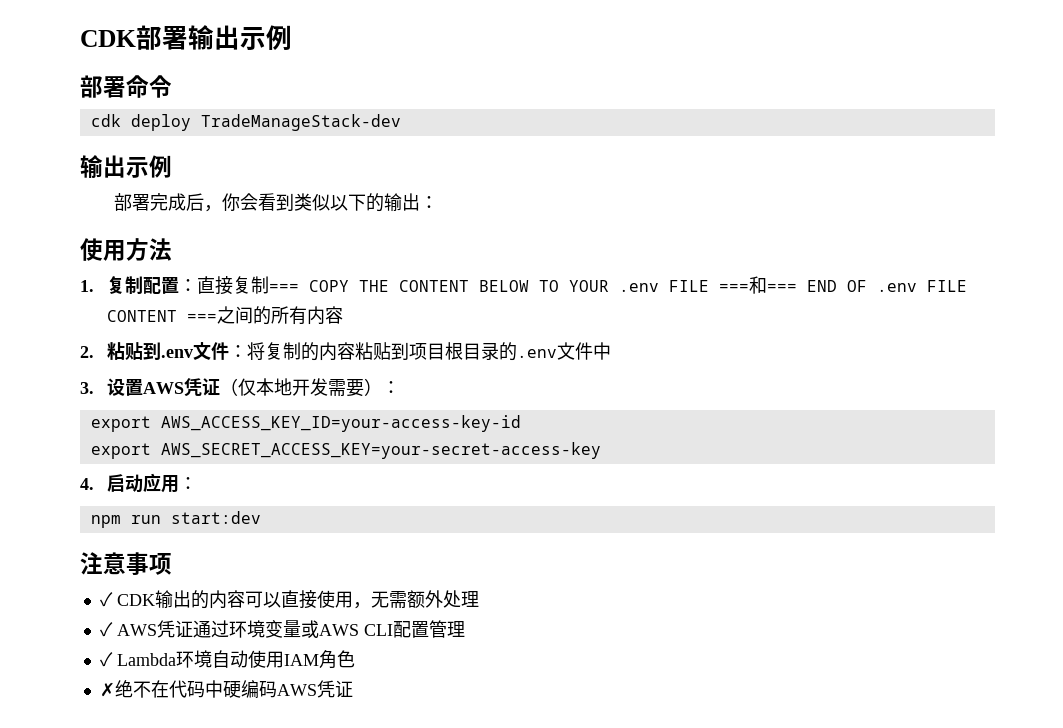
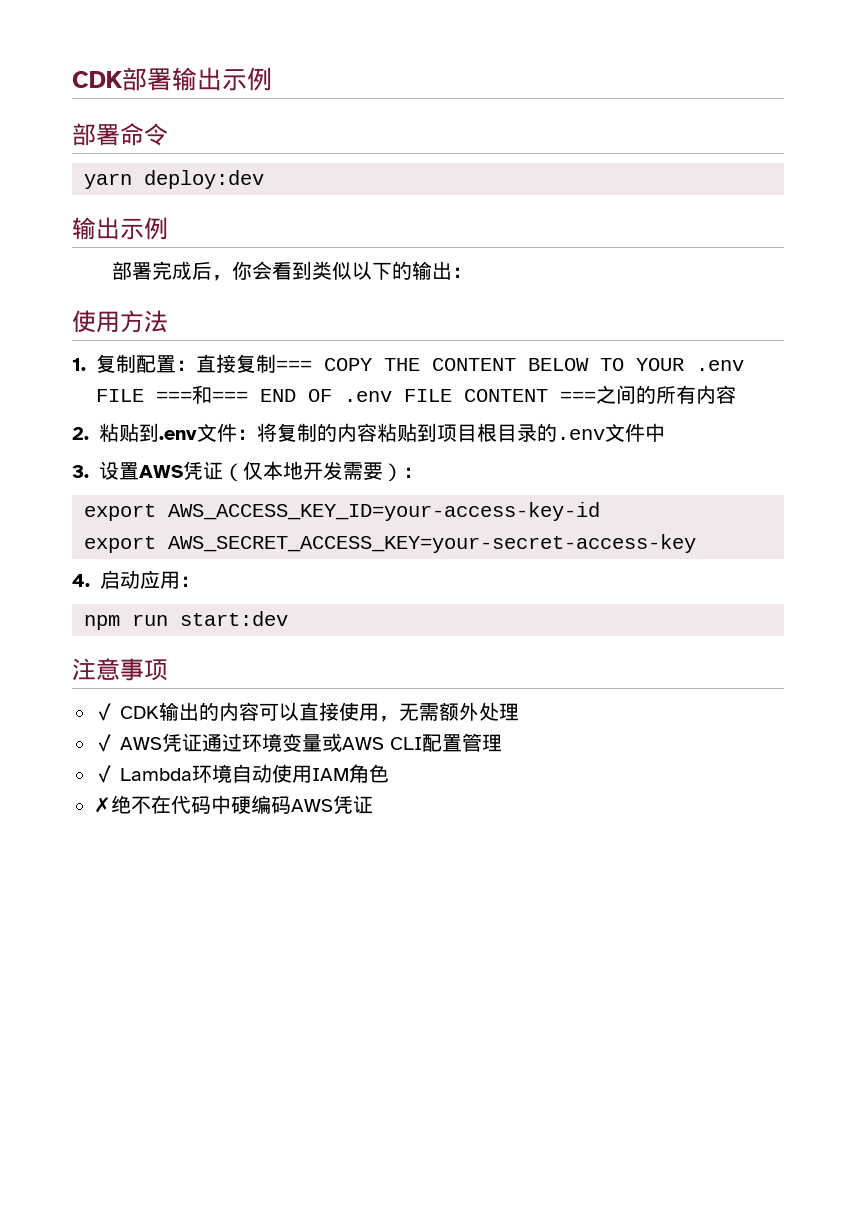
- cdk deploy TradeManageStack-dev
+ yarn deploy:dev

